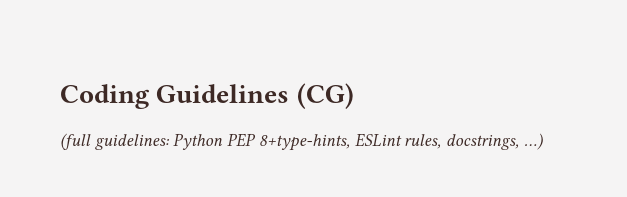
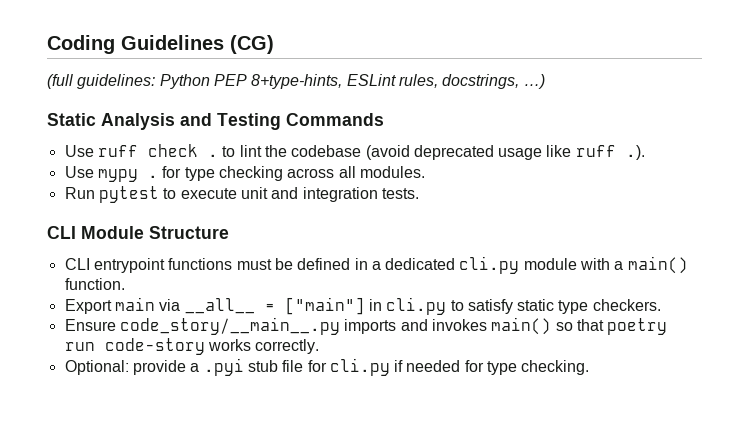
+ Static Analysis and Testing Commands
+ Use ruff check . to lint the codebase (avoid deprecated usage like ruff .).
+ Use mypy . for type checking across all modules.
+ Run pytest to execute unit and integration tests.
+ CLI Module Structure
+ CLI entrypoint functions must be defined in a dedicated cli.py module with a main() function.
+ Export main via __all__ = ["main"] in cli.py to satisfy static type checkers.
+ Ensure code_story/__main__.py imports and invokes main() so that poetry run code-story works correctly.
+ Optional: provide a .pyi stub file for cli.py if needed for type checking.

